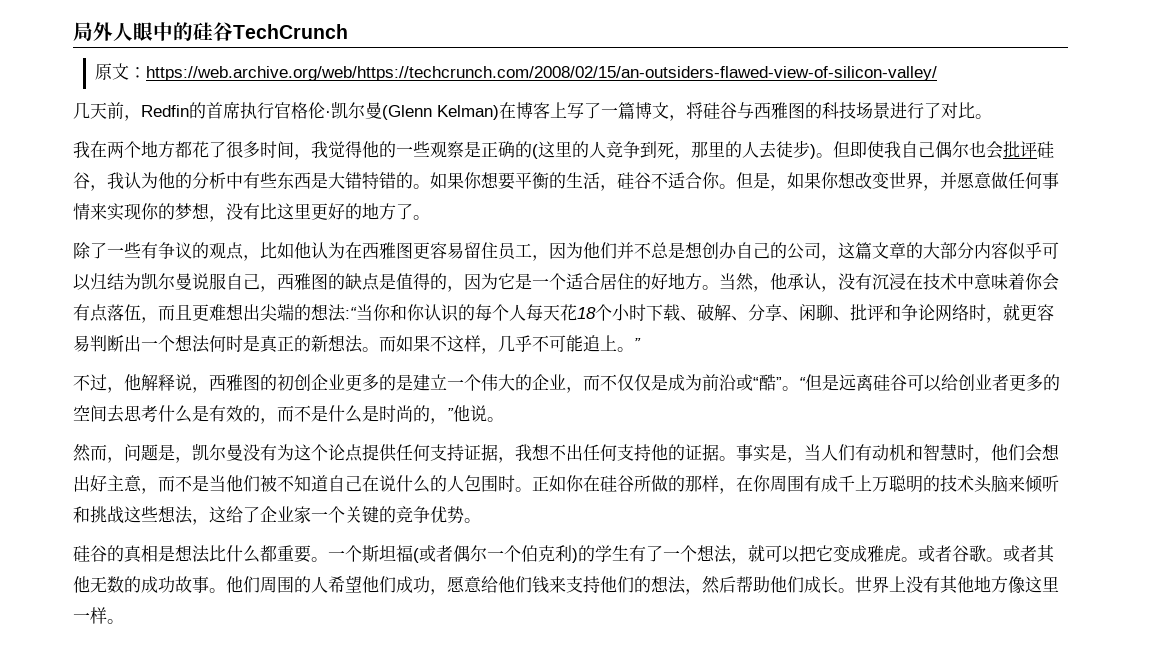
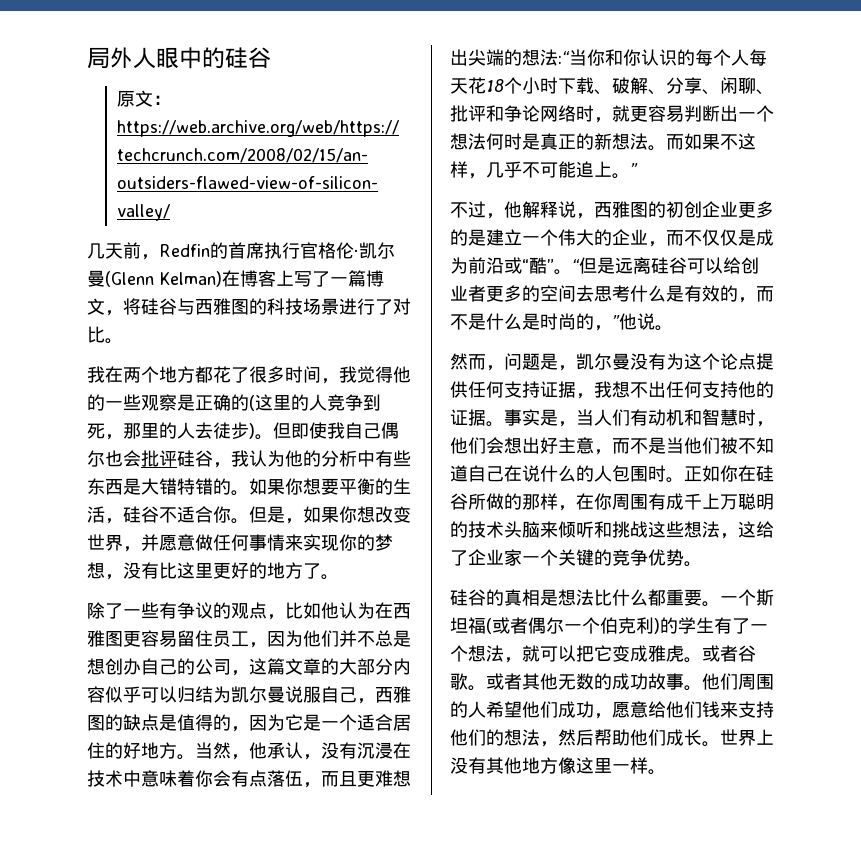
- 局外人眼中的硅谷TechCrunch
+ 局外人眼中的硅谷

